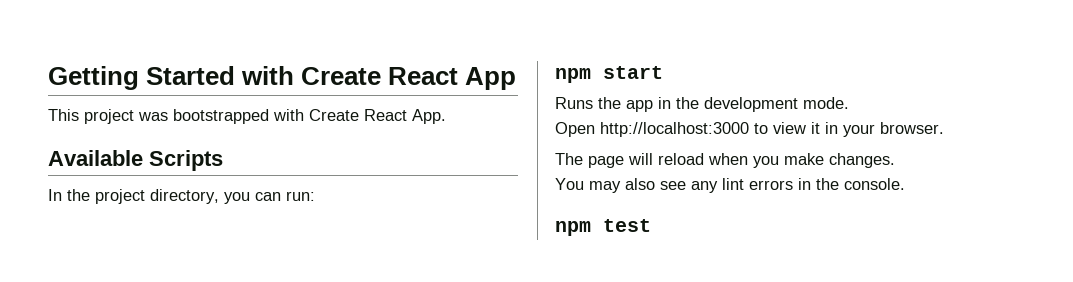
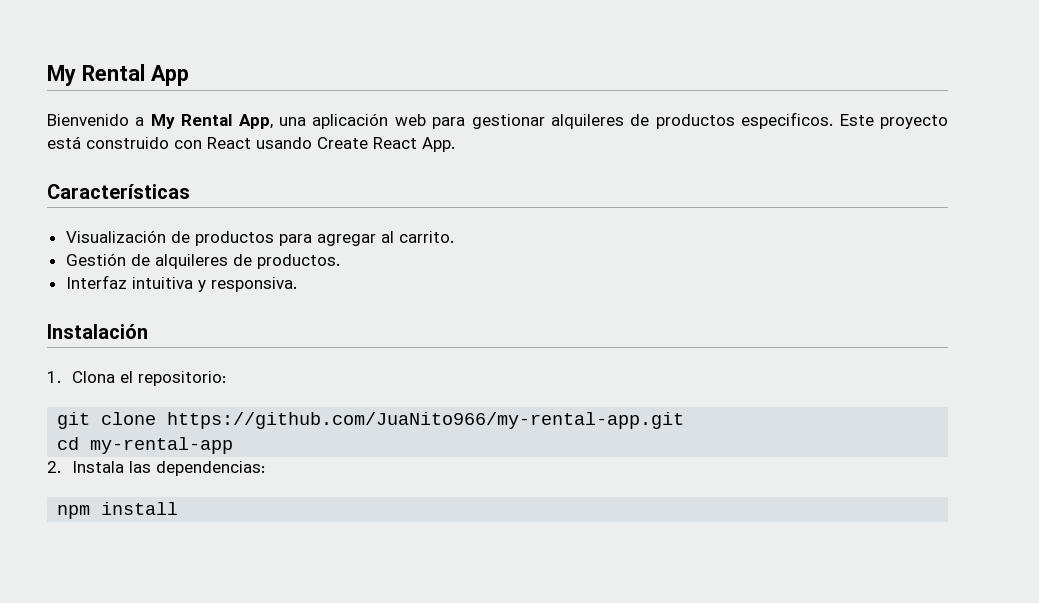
- Getting Started with Create React App
- This project was bootstrapped with Create React App.
- Available Scripts
- In the project directory, you can run:
- npm start
- Runs the app in the development mode.
- Open http://localhost:3000 to view it in your browser.
- The page will reload when you make changes.
- You may also see any lint errors in the console.
- npm test
+ My Rental App
+ Bienvenido a My Rental App, una aplicación web para gestionar alquileres de productos especificos. Este proyecto está construido con React usando Create React App.
+ Características
+ Visualización de productos para agregar al carrito.
+ Gestión de alquileres de productos.
+ Interfaz intuitiva y responsiva.
+ Instalación
+ 1. Clona el repositorio:
+ git clone https://github.com/JuaNito966/my-rental-app.git
+ cd my-rental-app
+ 2. Instala las dependencias:
+ npm install

